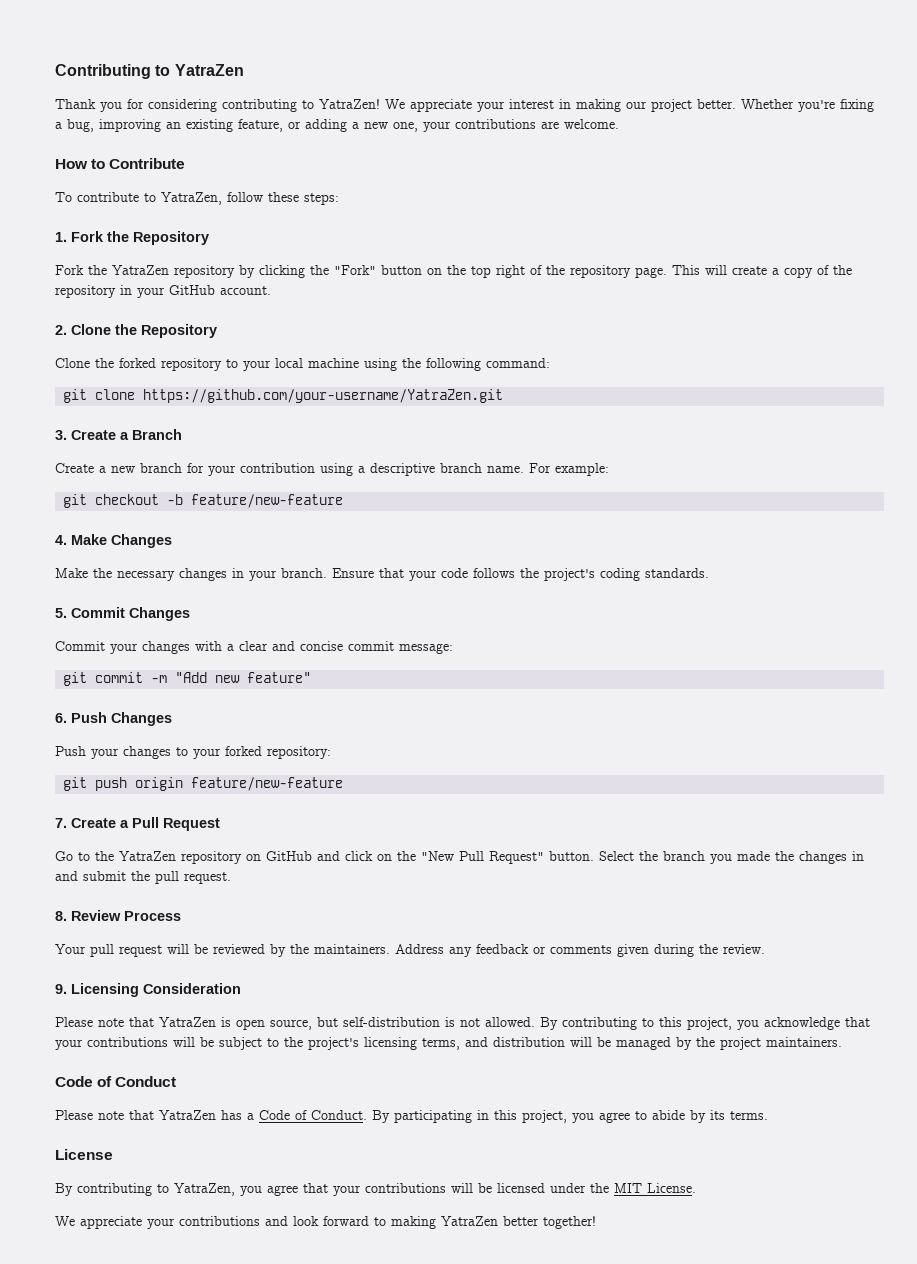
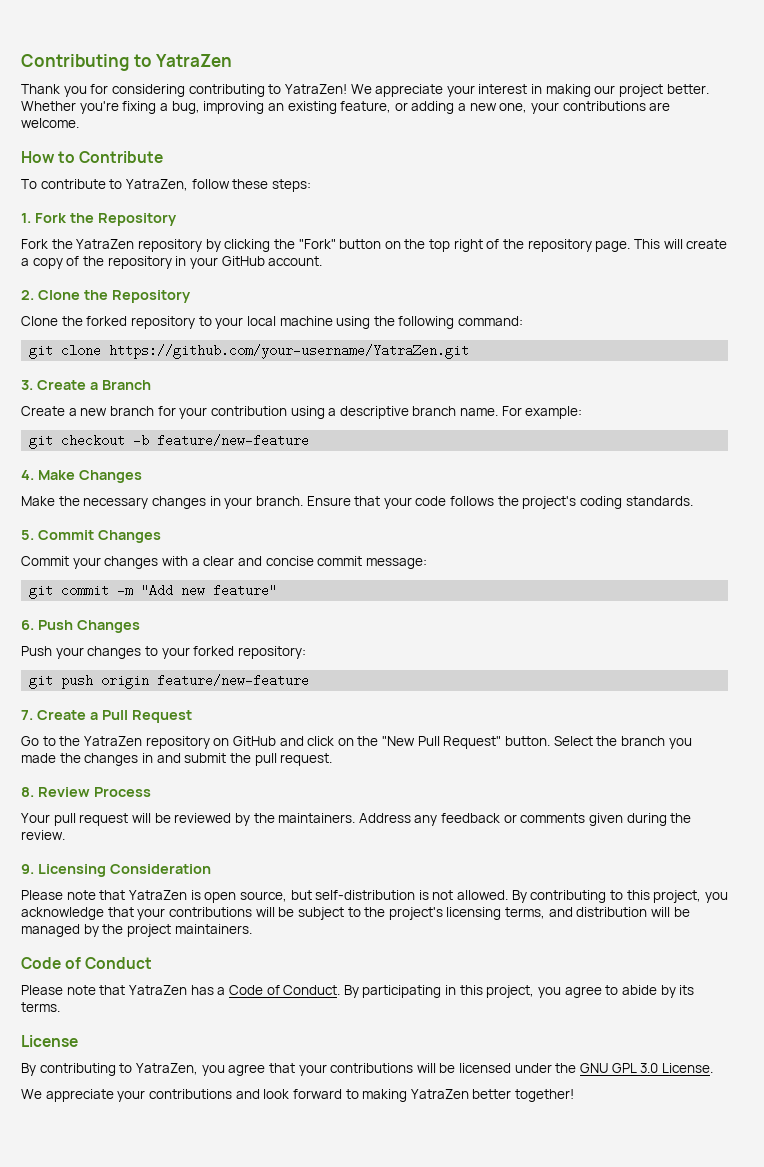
- By contributing to YatraZen, you agree that your contributions will be licensed under the MIT License.
+ By contributing to YatraZen, you agree that your contributions will be licensed under the GNU GPL 3.0 License.

